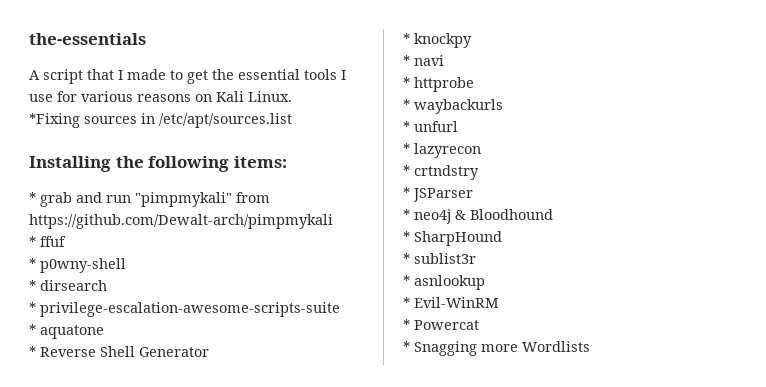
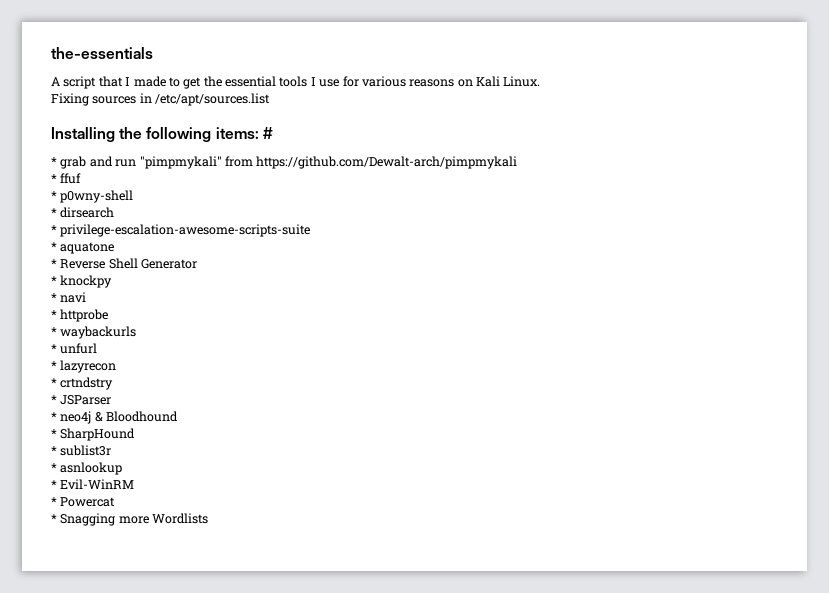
- *Fixing sources in /etc/apt/sources.list
+ Fixing sources in /etc/apt/sources.list
- Installing the following items:
+ Installing the following items: #

